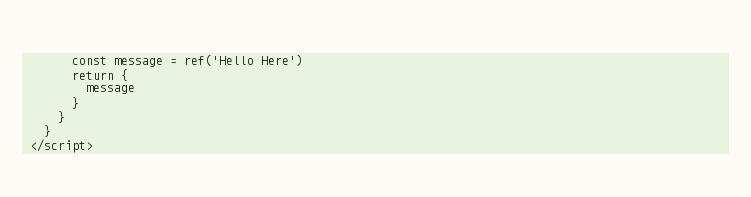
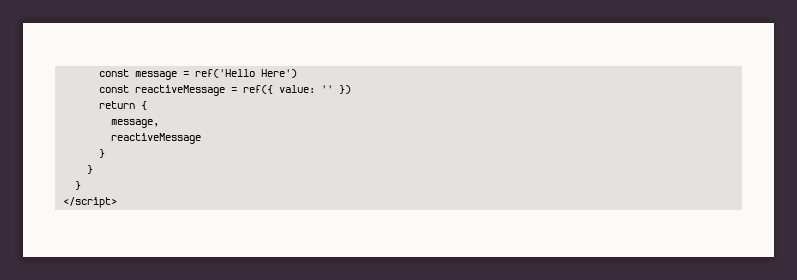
+ const reactiveMessage = ref({ value: '' })
  return {
- message
+ message,
+ reactiveMessage

